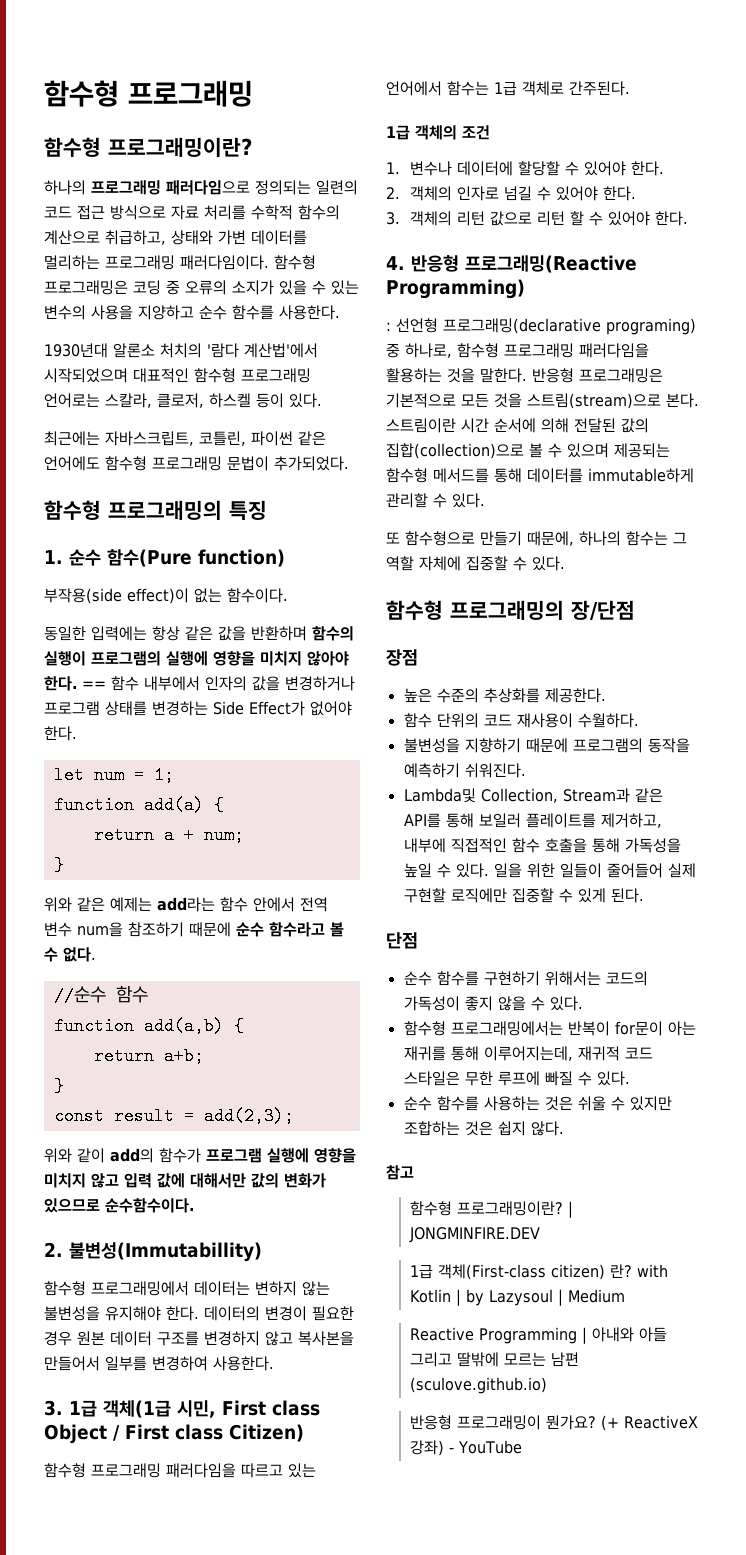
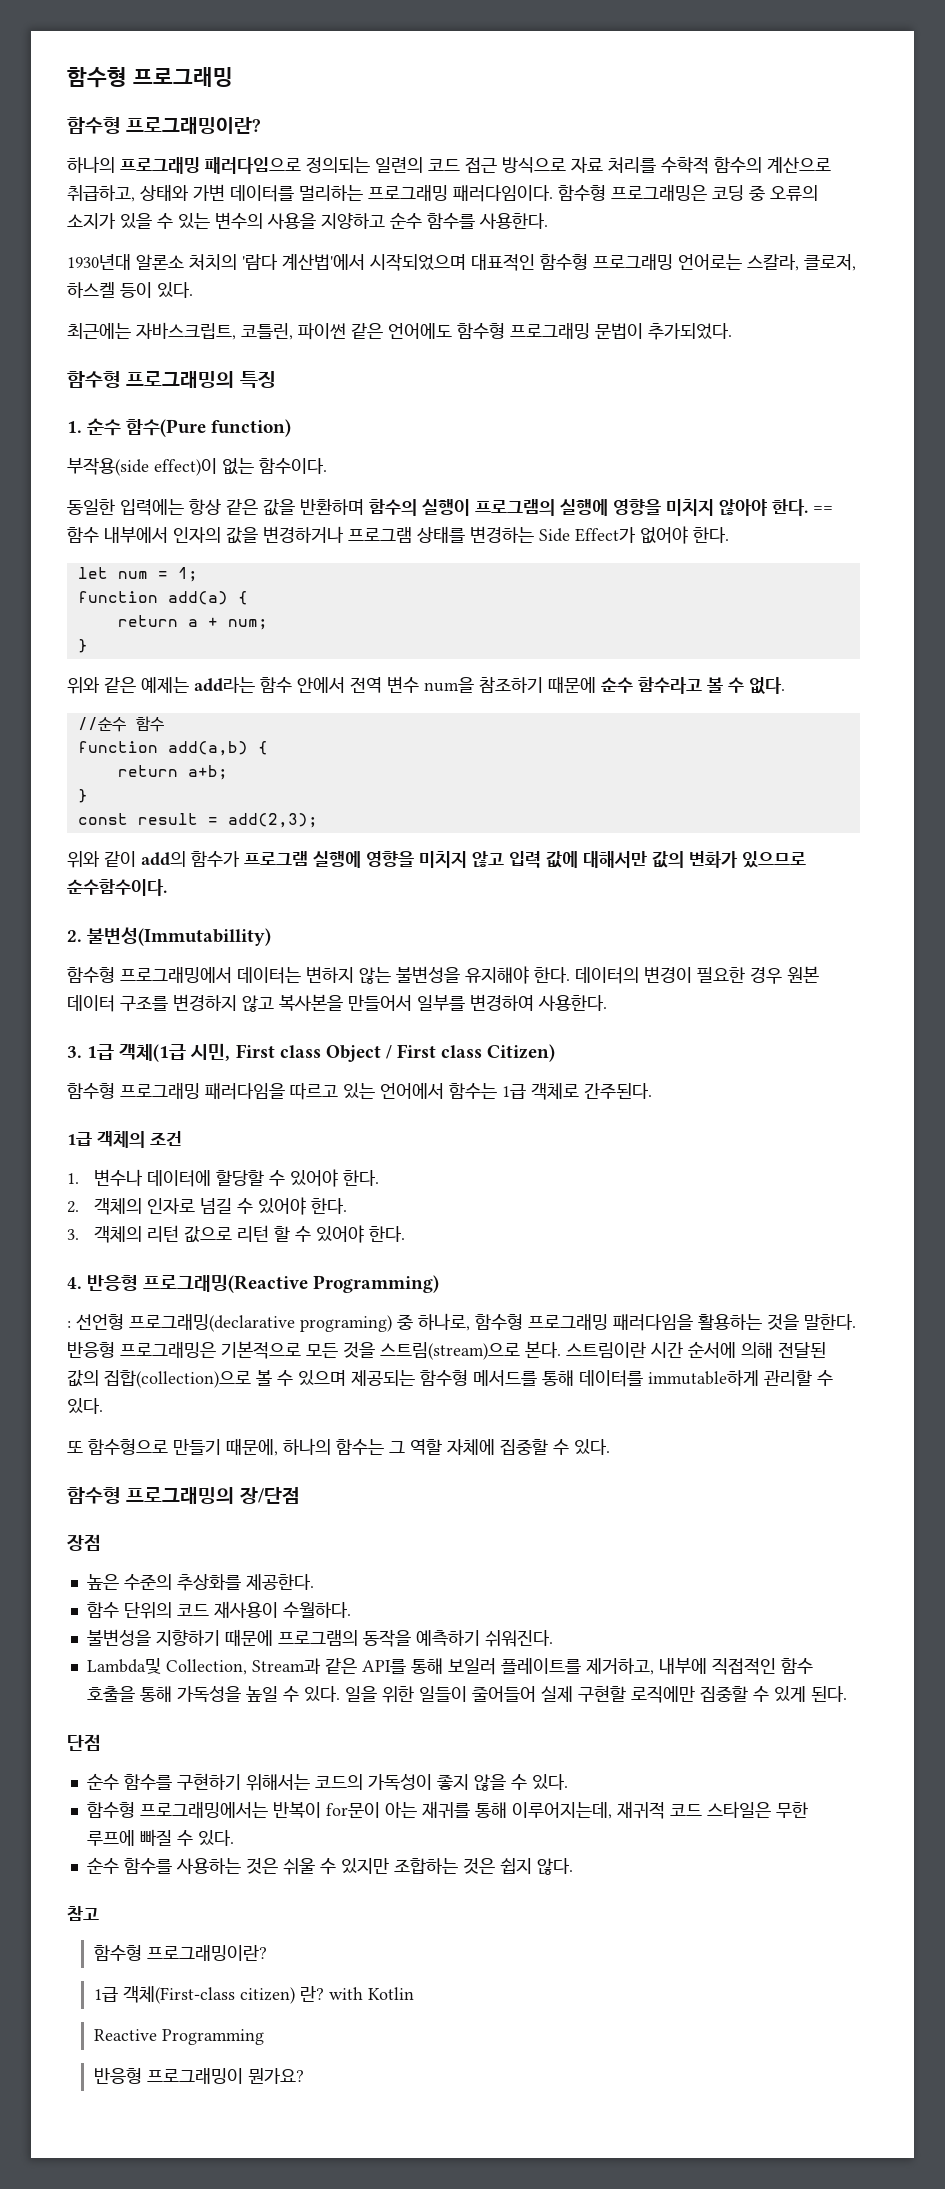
- | JONGMINFIRE.DEV
- 1급 객체(First-class citizen) 란? with Kotlin | by Lazysoul | Medium
- Reactive Programming | 아내와 아들 그리고 딸밖에 모르는 남편 (sculove.github.io)
- 반응형 프로그래밍이 뭔가요? (+ ReactiveX 강좌) - YouTube
+ 1급 객체(First-class citizen) 란? with Kotlin
+ Reactive Programming
+ 반응형 프로그래밍이 뭔가요?

